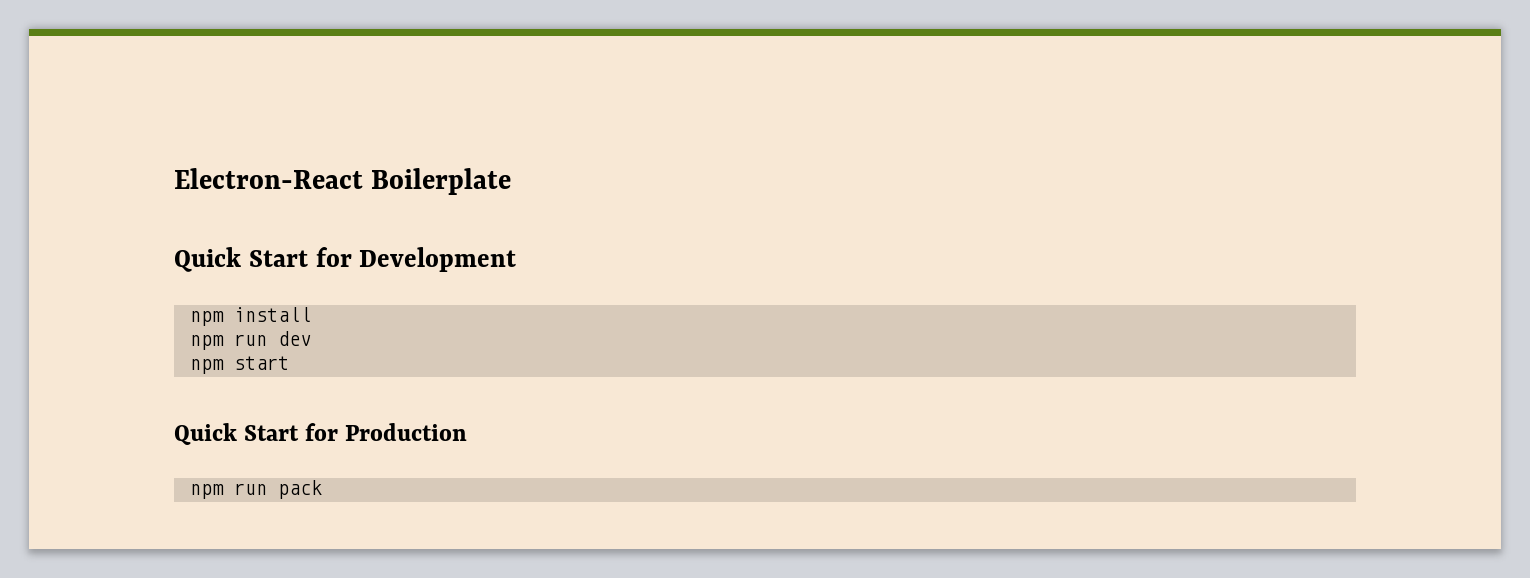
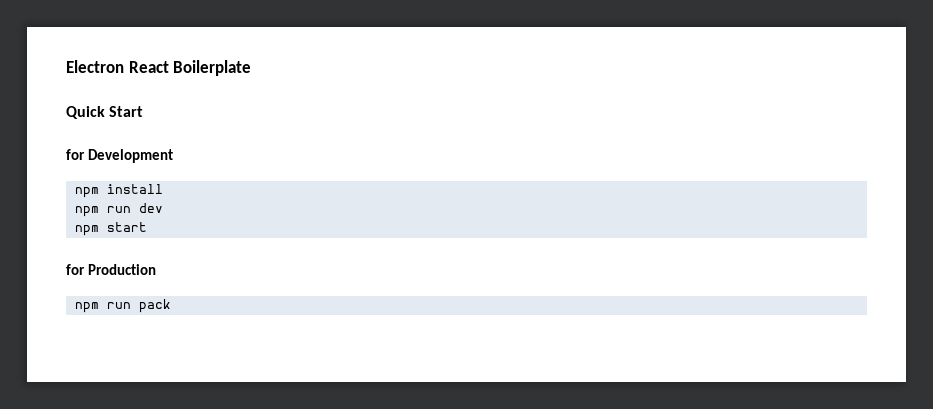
- Electron-React Boilerplate
+ Electron React Boilerplate
- Quick Start for Development
+ Quick Start
+ for Development
- Quick Start for Production
+ for Production

